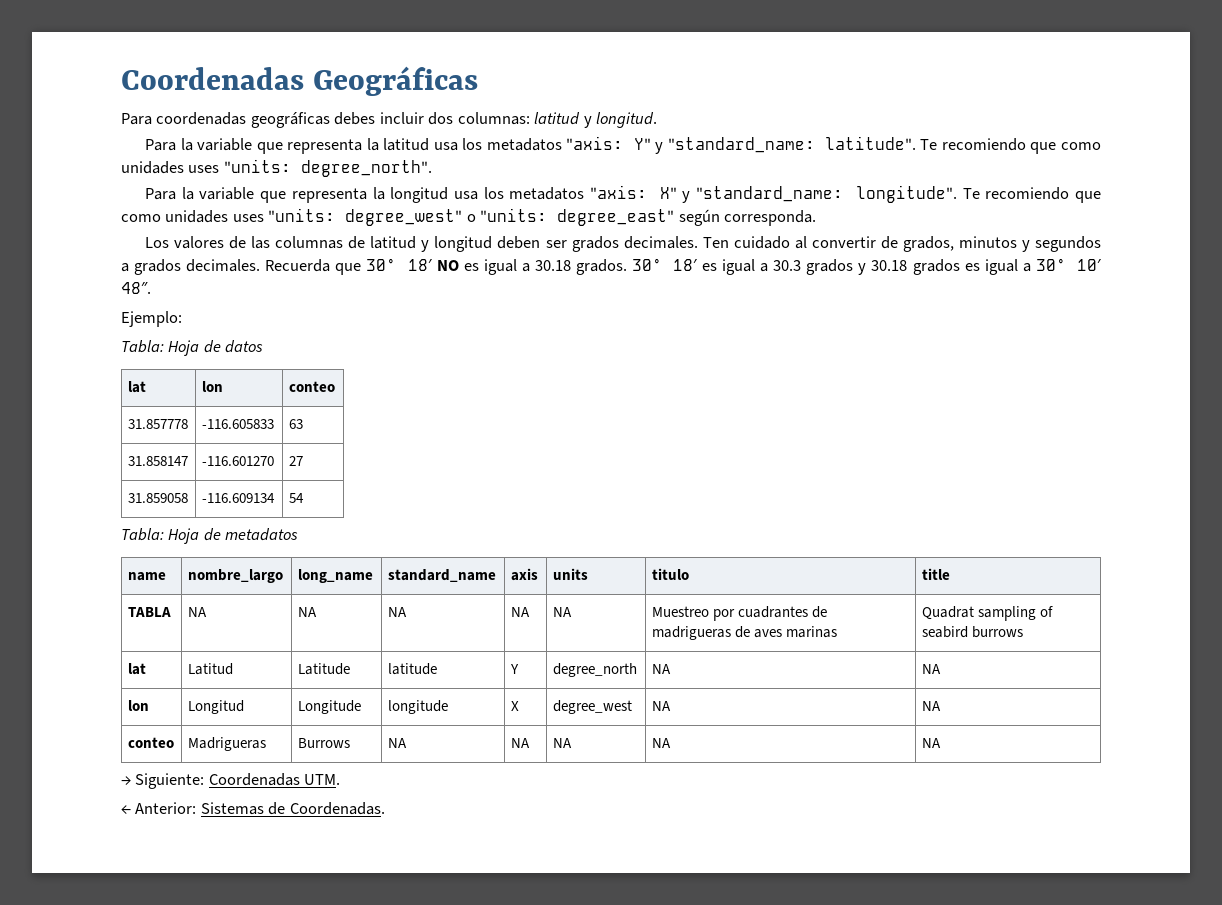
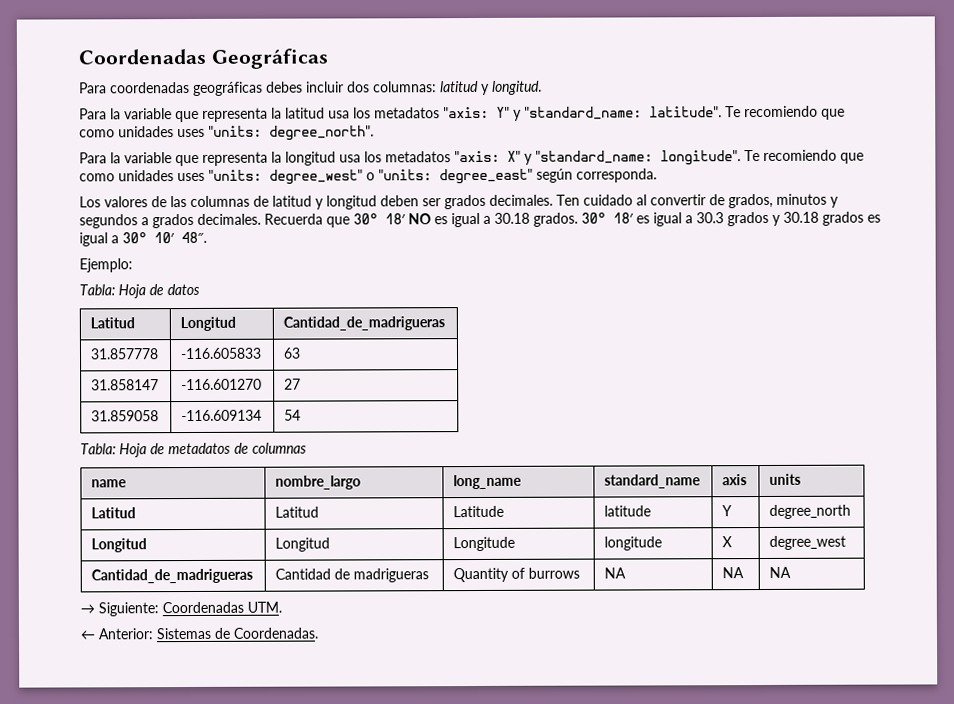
- lat | lon | conteo
+ Latitud | Longitud | Cantidad_de_madrigueras
- Tabla: Hoja de metadatos
+ Tabla: Hoja de metadatos de columnas
- name | nombre_largo | long_name | standard_name | axis | units | titulo | title
- TABLA | NA | NA | NA | NA | NA | Muestreo por cuadrantes de madrigueras de aves marinas | Quadrat sampling of seabird burrows
- lat | Latitud | Latitude | latitude | Y | degree_north | NA | NA
- lon | Longitud | Longitude | longitude | X | degree_west | NA | NA
- conteo | Madrigueras | Burrows | NA | NA | NA | NA | NA
+ name | nombre_largo | long_name | standard_name | axis | units
+ Latitud | Latitud | Latitude | latitude | Y | degree_north
+ Longitud | Longitud | Longitude | longitude | X | degree_west
+ Cantidad_de_madrigueras | Cantidad de madrigueras | Quantity of burrows | NA | NA | NA

